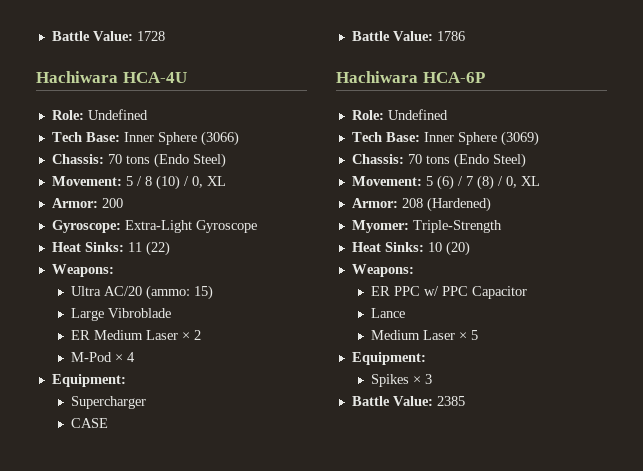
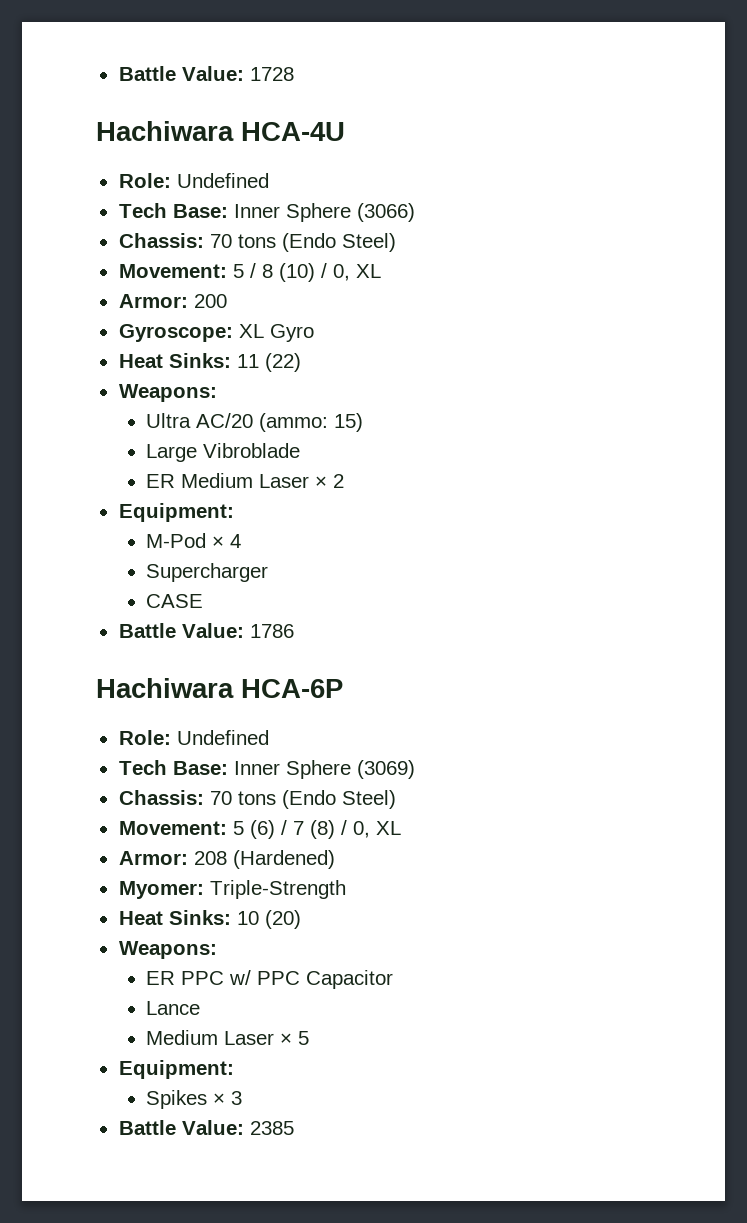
- Gyroscope: Extra-Light Gyroscope
+ Gyroscope: XL Gyro
  ER Medium Laser × 2
+ Equipment:
  M-Pod × 4
- Equipment:

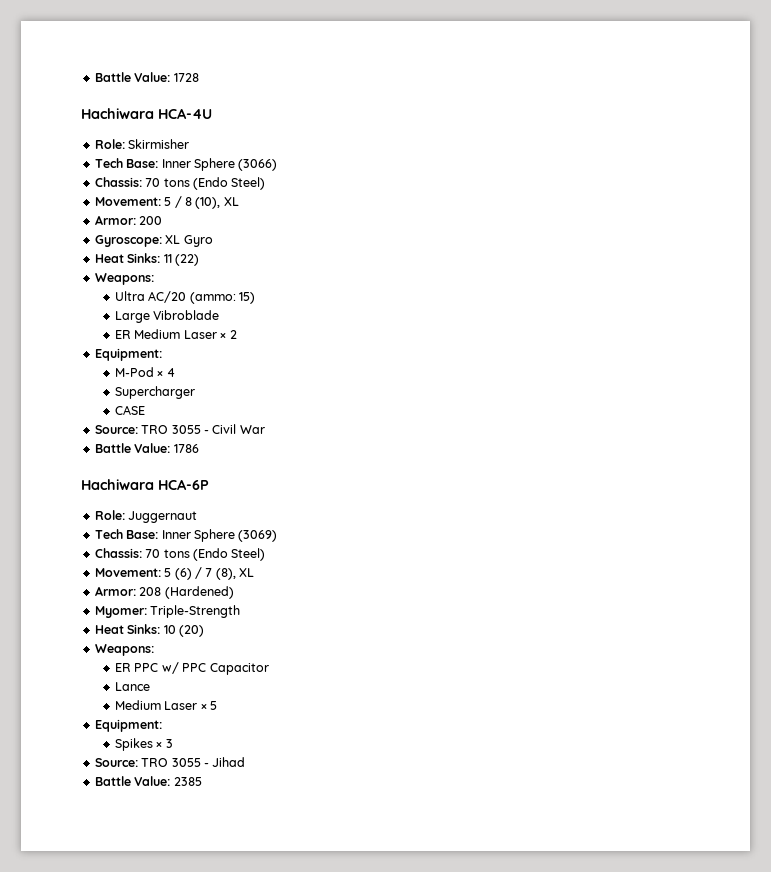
  Hachiwara HCA-4U
- Role: Undefined
+ Role: Skirmisher
- Movement: 5 / 8 (10) / 0, XL
+ Movement: 5 / 8 (10), XL
+ Source: TRO 3055 - Civil War
  Hachiwara HCA-6P
- Role: Undefined
+ Role: Juggernaut
- Movement: 5 (6) / 7 (8) / 0, XL
+ Movement: 5 (6) / 7 (8), XL
+ Source: TRO 3055 - Jihad

